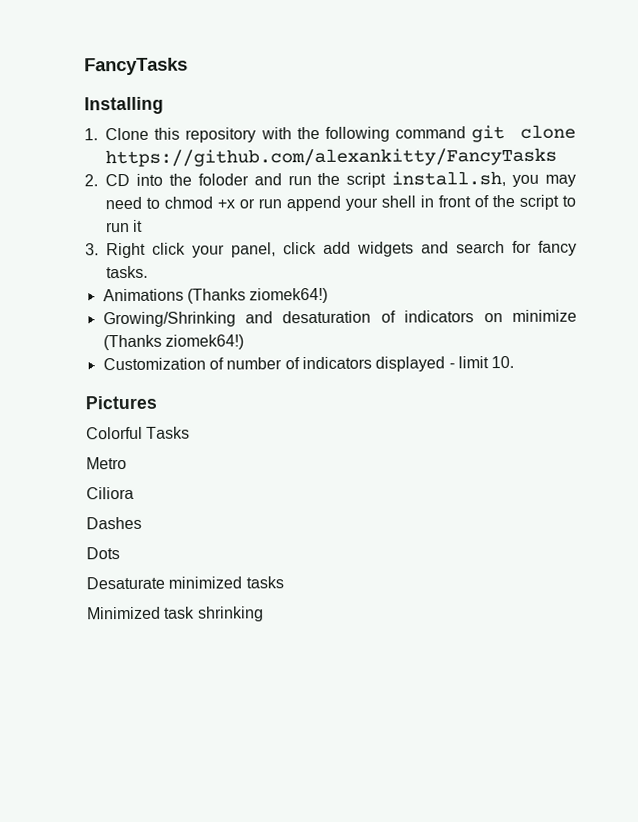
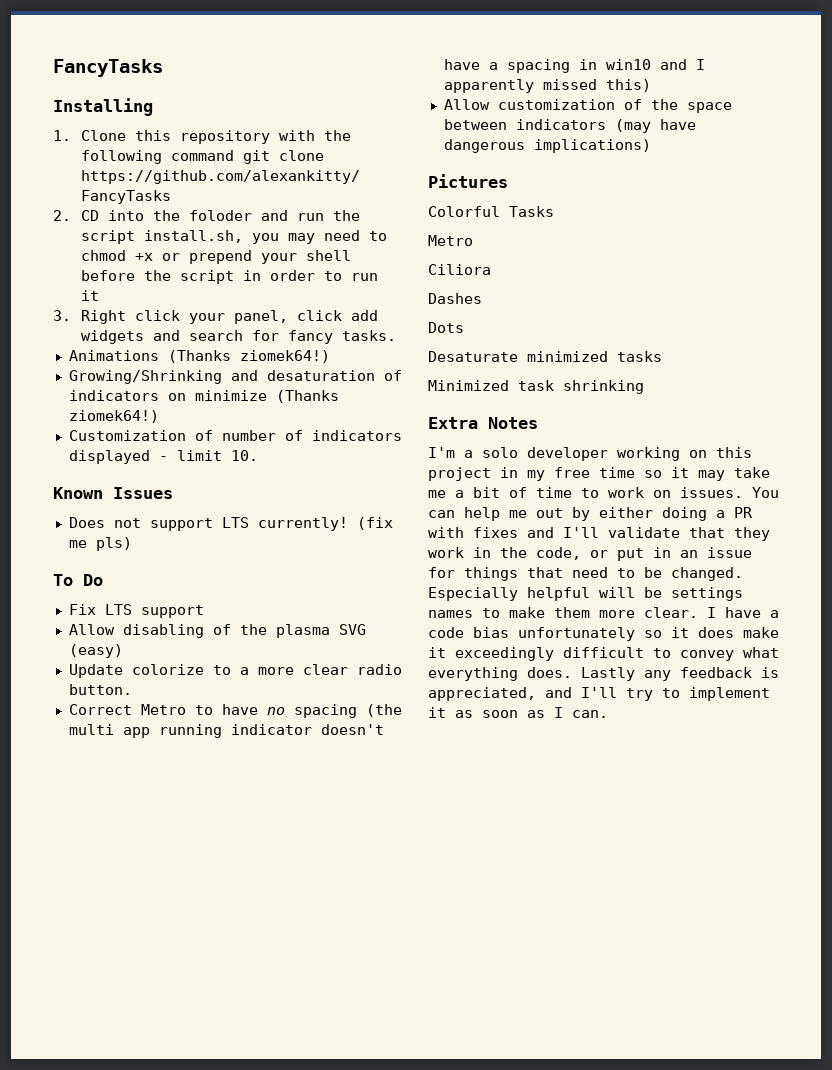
- 2. CD into the foloder and run the script install.sh, you may need to chmod +x or run append your shell in front of the script to run it
+ 2. CD into the foloder and run the script install.sh, you may need to chmod +x or prepend your shell before the script in order to run it
+ Known Issues
+ Does not support LTS currently! (fix me pls)
+ To Do
+ Fix LTS support
+ Allow disabling of the plasma SVG (easy)
+ Update colorize to a more clear radio button.
+ Correct Metro to have no spacing (the multi app running indicator doesn't have a spacing in win10 and I apparently missed this)
+ Allow customization of the space between indicators (may have dangerous implications)
+ Extra Notes
+ I'm a solo developer working on this project in my free time so it may take me a bit of time to work on issues. You can help me out by either doing a PR with fixes and I'll validate that they work in the code, or put in an issue for things that need to be changed. Especially helpful will be settings names to make them more clear. I have a code bias unfortunately so it does make it exceedingly difficult to convey what everything does. Lastly any feedback is appreciated, and I'll try to implement it as soon as I can.

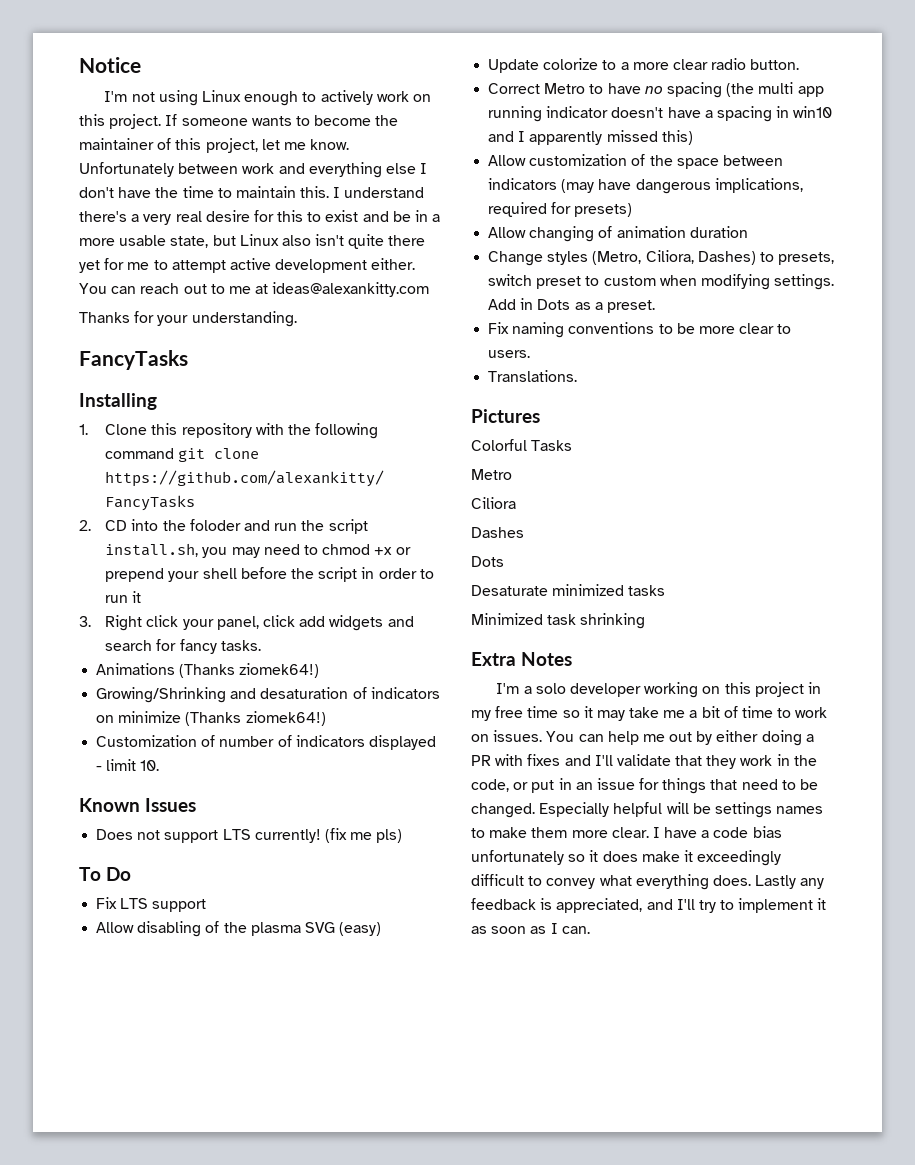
+ Notice
+ I'm not using Linux enough to actively work on this project. If someone wants to become the maintainer of this project, let me know. Unfortunately between work and everything else I don't have the time to maintain this. I understand there's a very real desire for this to exist and be in a more usable state, but Linux also isn't quite there yet for me to attempt active development either. You can reach out to me at ideas@alexankitty.com
+ Thanks for your understanding.
- Allow customization of the space between indicators (may have dangerous implications)
+ Allow customization of the space between indicators (may have dangerous implications, required for presets)
+ Allow changing of animation duration
+ Change styles (Metro, Ciliora, Dashes) to presets, switch preset to custom when modifying settings. Add in Dots as a preset.
+ Fix naming conventions to be more clear to users.
+ Translations.

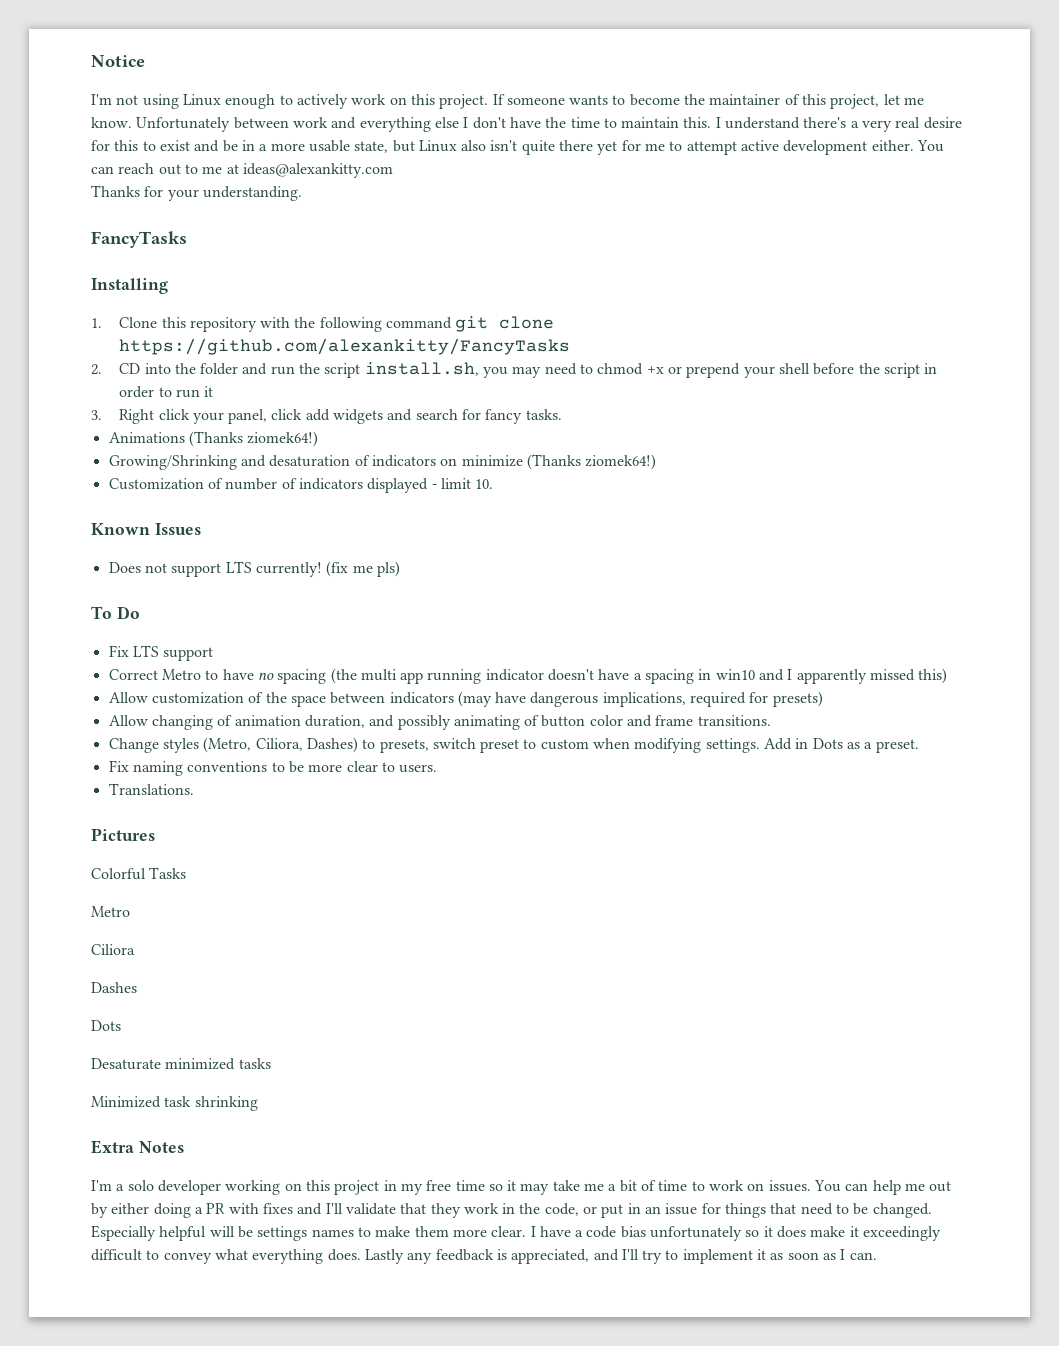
- 2. CD into the foloder and run the script install.sh, you may need to chmod +x or prepend your shell before the script in order to run it
+ 2. CD into the folder and run the script install.sh, you may need to chmod +x or prepend your shell before the script in order to run it
- Allow disabling of the plasma SVG (easy)
- Update colorize to a more clear radio button.
- Allow changing of animation duration
+ Allow changing of animation duration, and possibly animating of button color and frame transitions.

